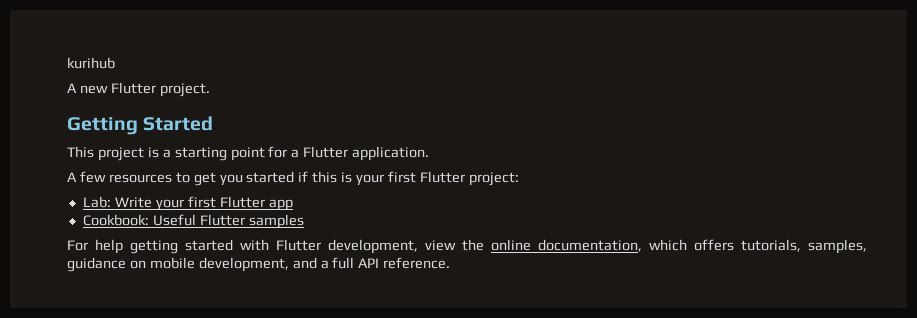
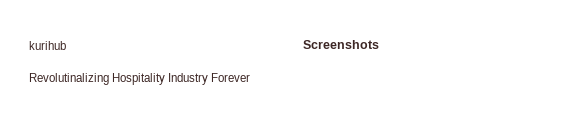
- A new Flutter project.
- Getting Started
- This project is a starting point for a Flutter application.
- A few resources to get you started if this is your first Flutter project:
- Lab: Write your first Flutter app
- Cookbook: Useful Flutter samples
- For help getting started with Flutter development, view the online documentation, which offers tutorials, samples, guidance on mobile development, and a full API reference.
+ Revolutinalizing Hospitality Industry Forever
+ Screenshots

